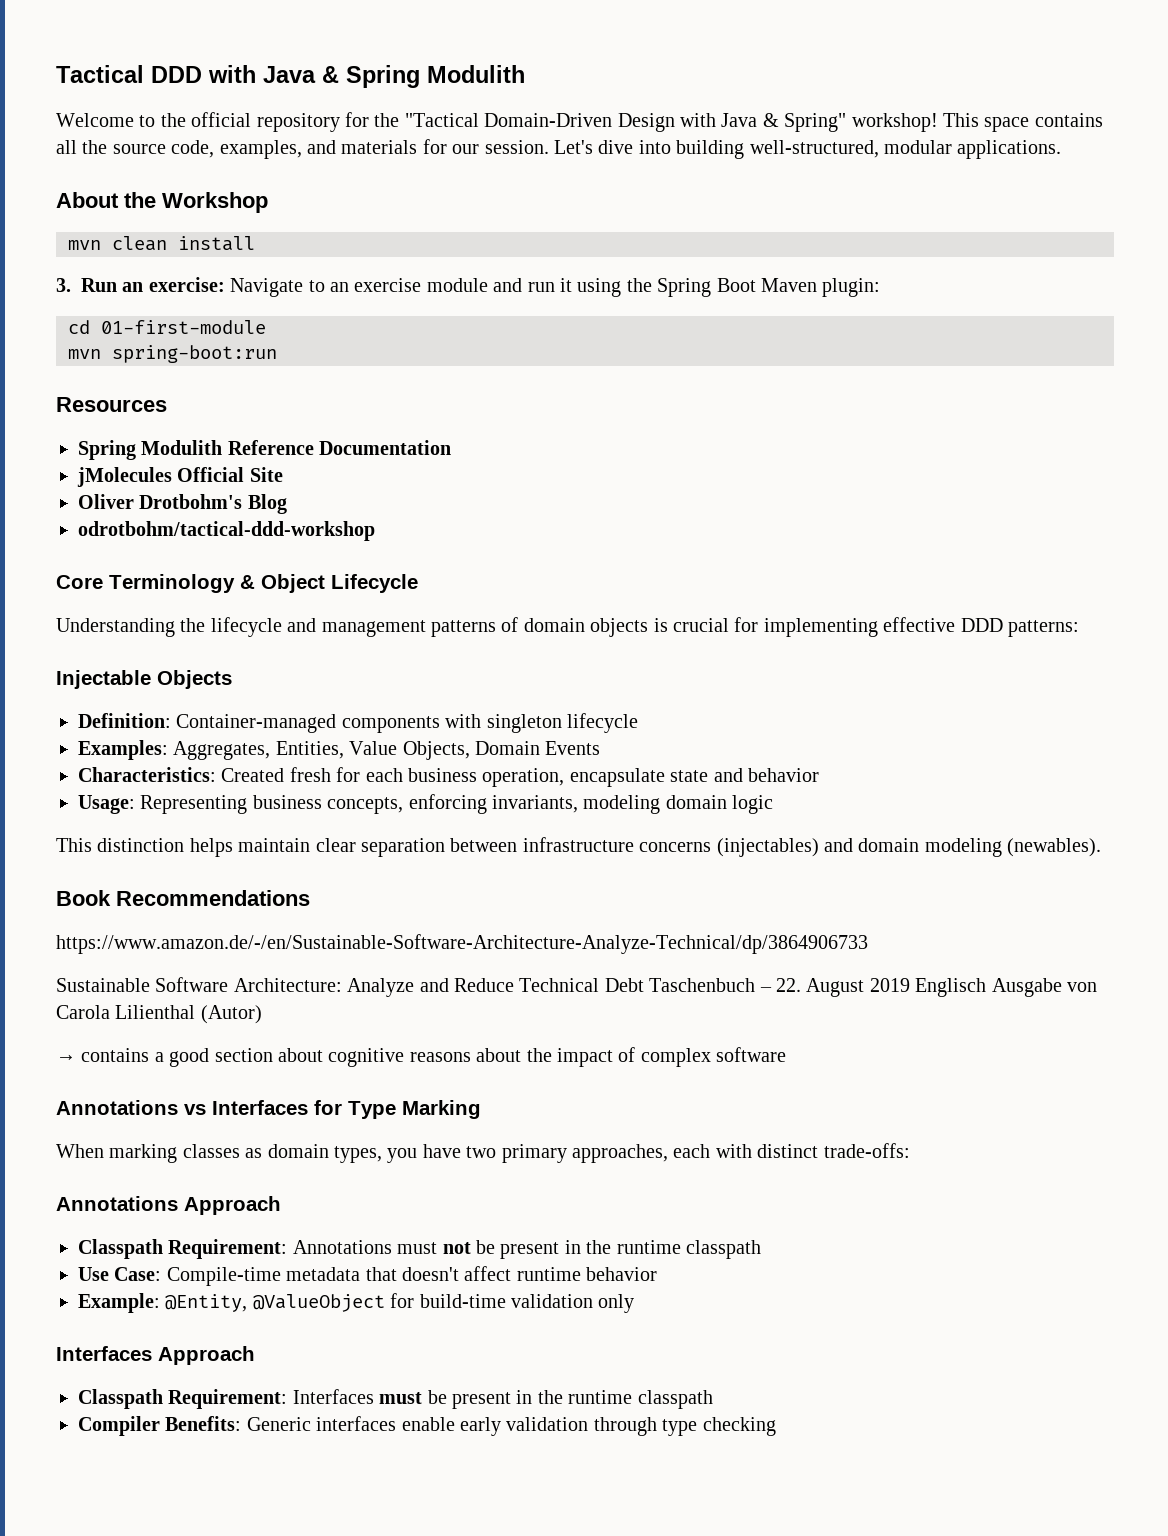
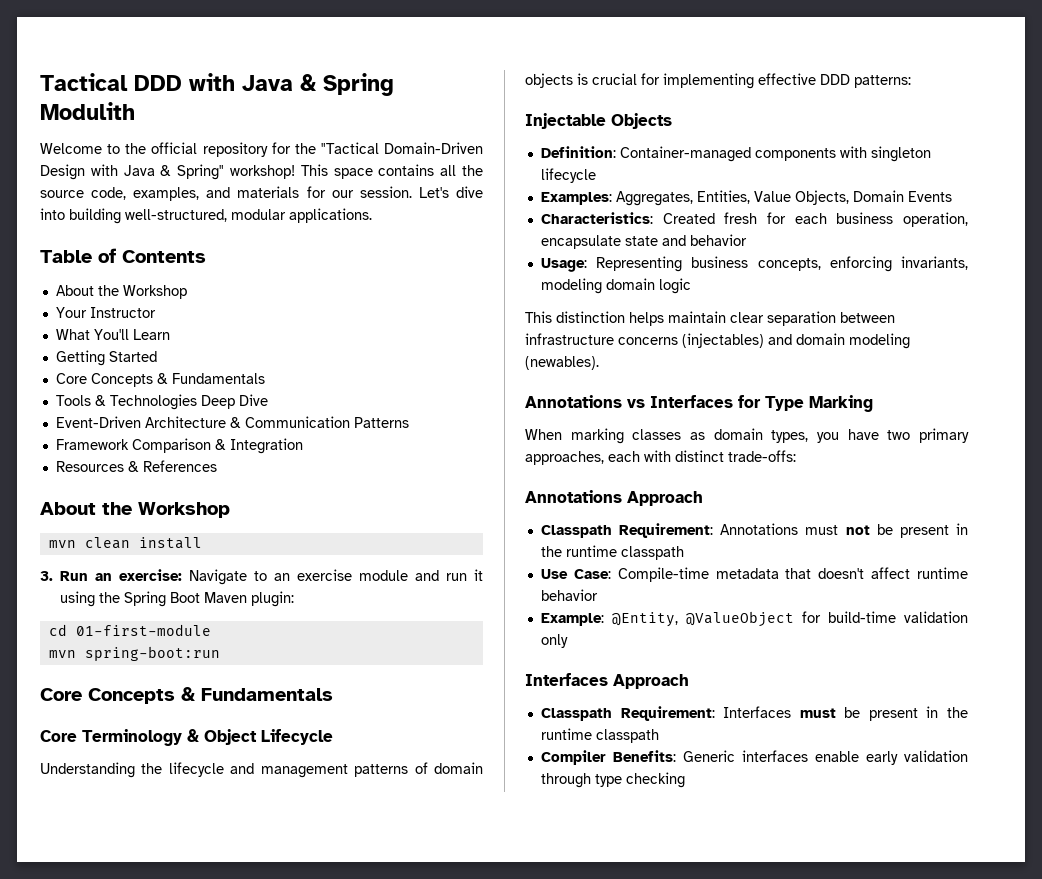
+ Table of Contents
+ About the Workshop
+ Your Instructor
+ What You'll Learn
+ Getting Started
+ Core Concepts & Fundamentals
+ Tools & Technologies Deep Dive
+ Event-Driven Architecture & Communication Patterns
+ Framework Comparison & Integration
+ Resources & References
  mvn spring-boot:run
- Resources
- Spring Modulith Reference Documentation
- jMolecules Official Site
- Oliver Drotbohm's Blog
- odrotbohm/tactical-ddd-workshop
+ Core Concepts & Fundamentals
- Book Recommendations
- https://www.amazon.de/-/en/Sustainable-Software-Architecture-Analyze-Technical/dp/3864906733
- Sustainable Software Architecture: Analyze and Reduce Technical Debt Taschenbuch – 22. August 2019 Englisch Ausgabe von Carola Lilienthal (Autor)
- → contains a good section about cognitive reasons about the impact of complex software

